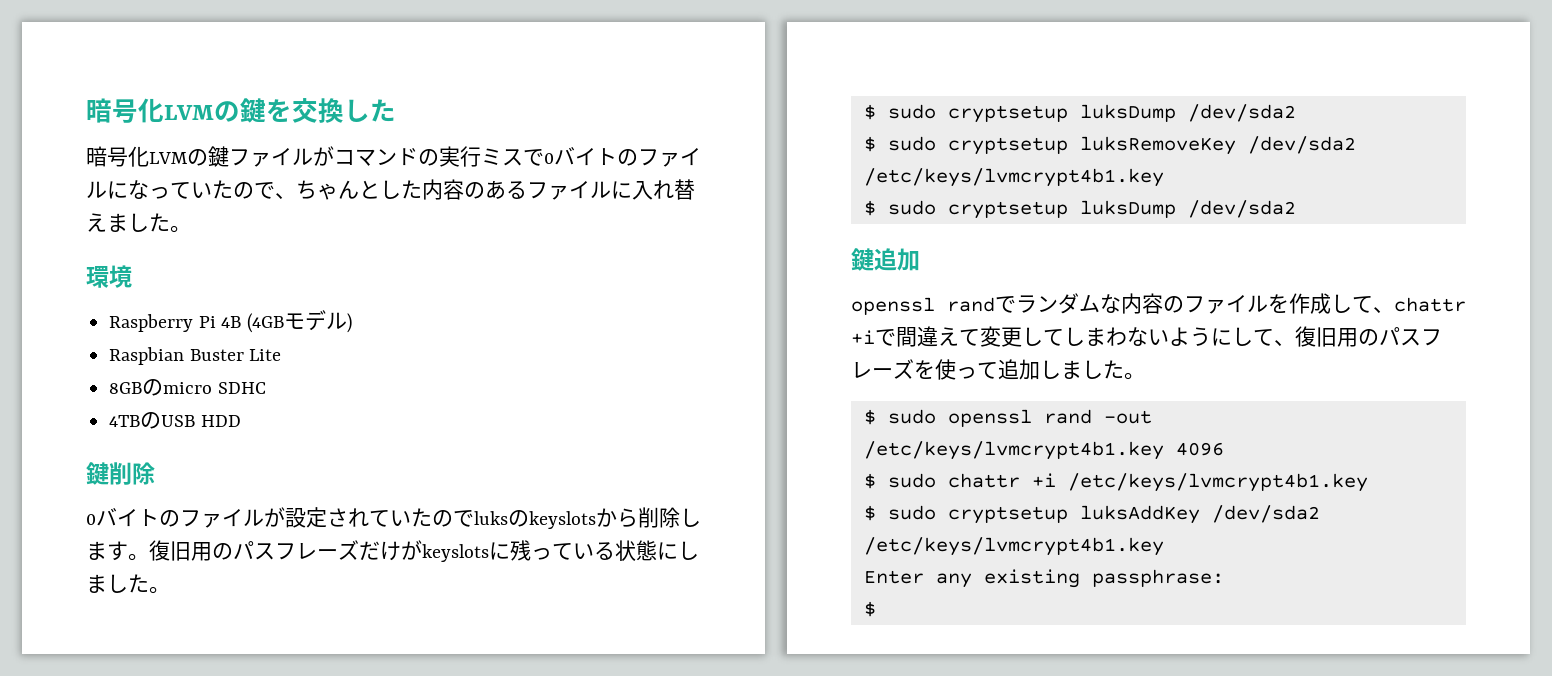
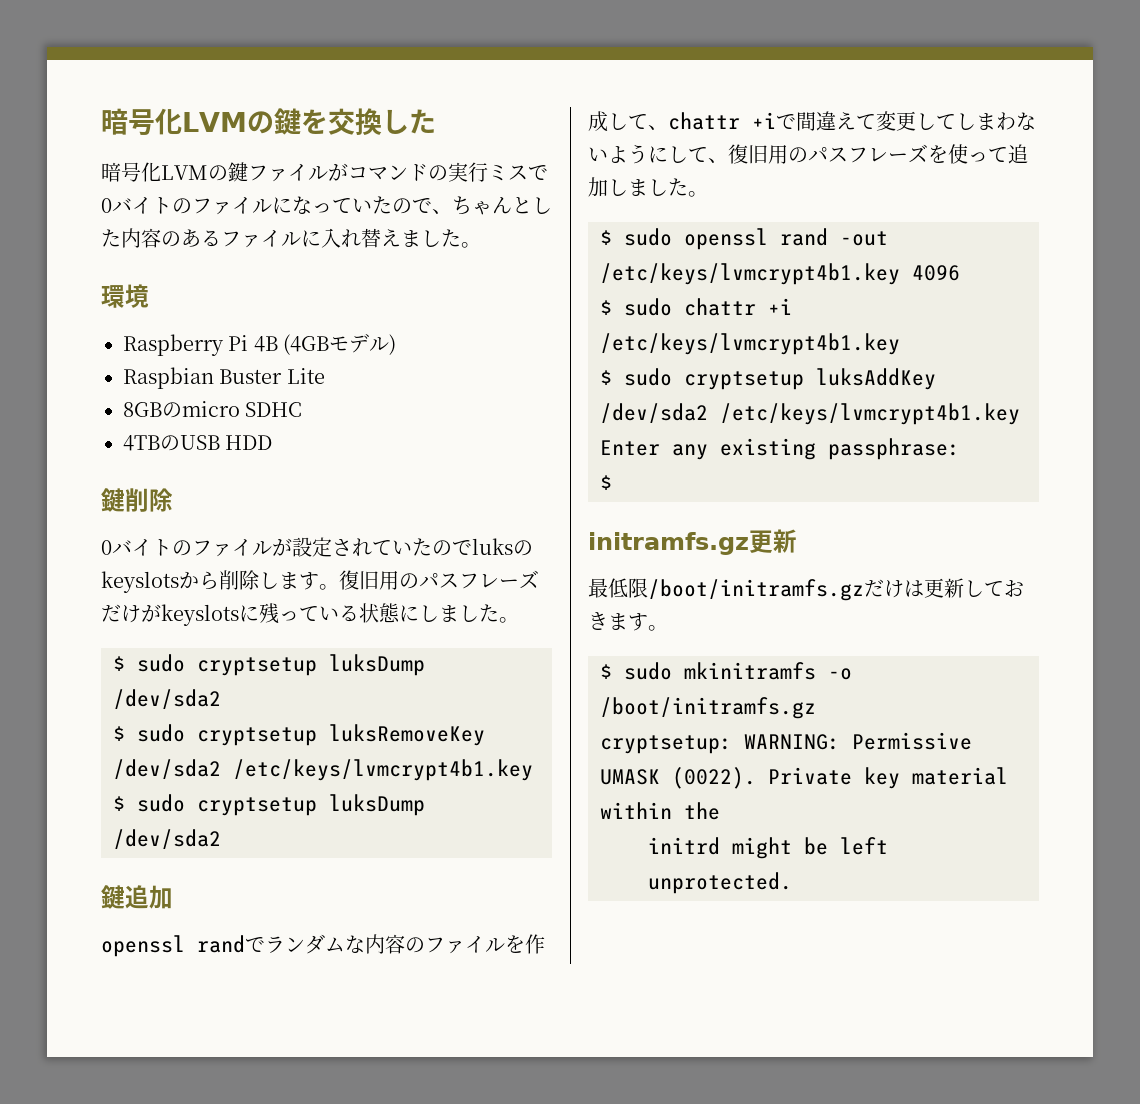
+ initramfs.gz更新
+ 最低限/boot/initramfs.gzだけは更新しておきます。
+ $ sudo mkinitramfs -o /boot/initramfs.gz
+ cryptsetup: WARNING: Permissive UMASK (0022). Private key material within the
+ initrd might be left unprotected.

